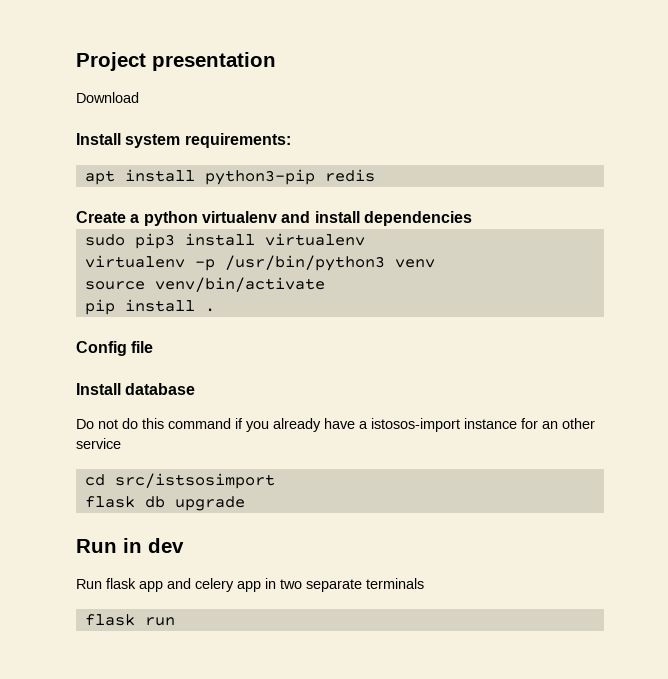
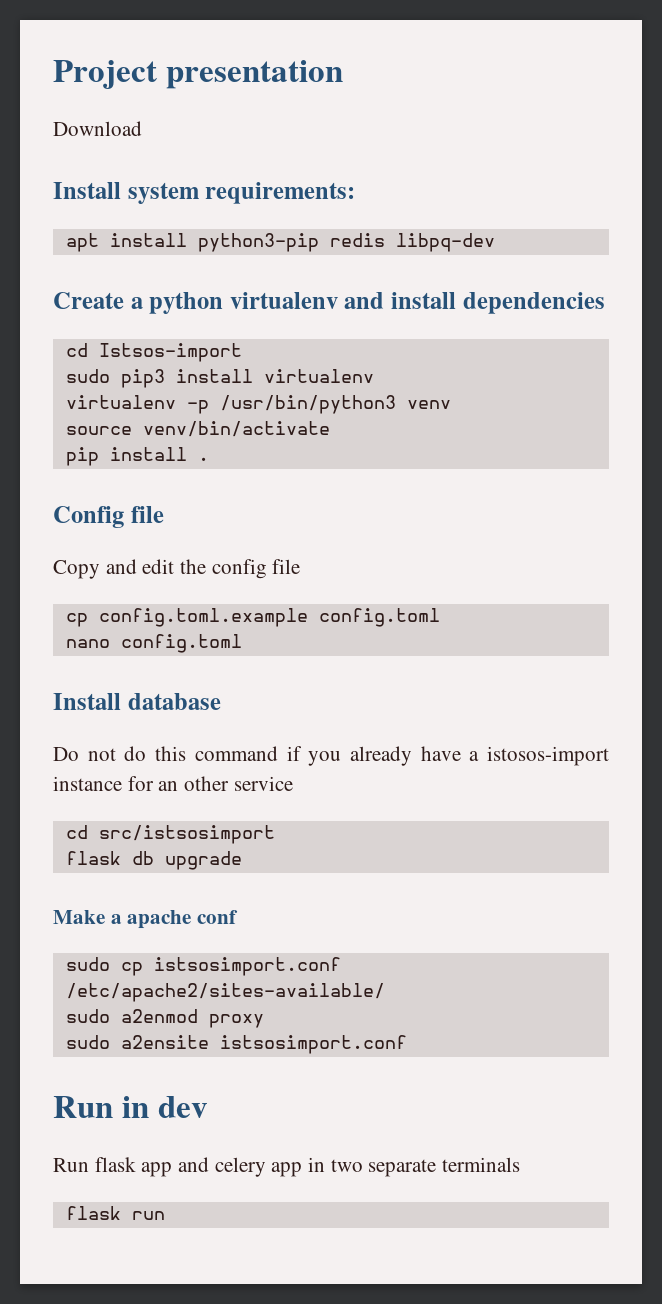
- apt install python3-pip redis
+ apt install python3-pip redis libpq-dev
+ cd Istsos-import
+ Copy and edit the config file
+ cp config.toml.example config.toml
+ nano config.toml
+ Make a apache conf
+ sudo cp istsosimport.conf /etc/apache2/sites-available/
+ sudo a2enmod proxy
+ sudo a2ensite istsosimport.conf

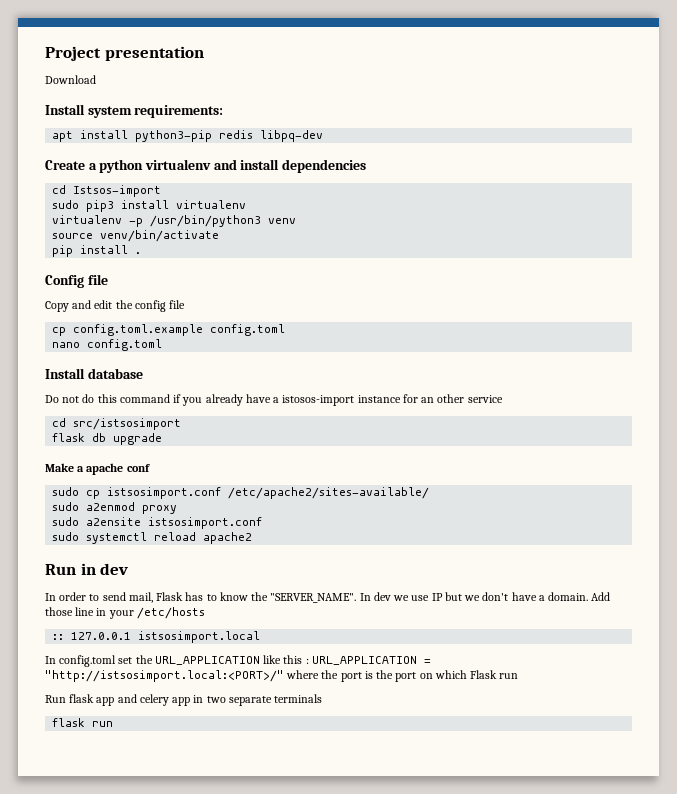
+ sudo systemctl reload apache2
+ In order to send mail, Flask has to know the "SERVER_NAME". In dev we use IP but we don't have a domain. Add those line in your /etc/hosts
+ :: 127.0.0.1 istsosimport.local
+ In config.toml set the URL_APPLICATION like this : URL_APPLICATION = "http://istsosimport.local:<PORT>/" where the port is the port on which Flask run

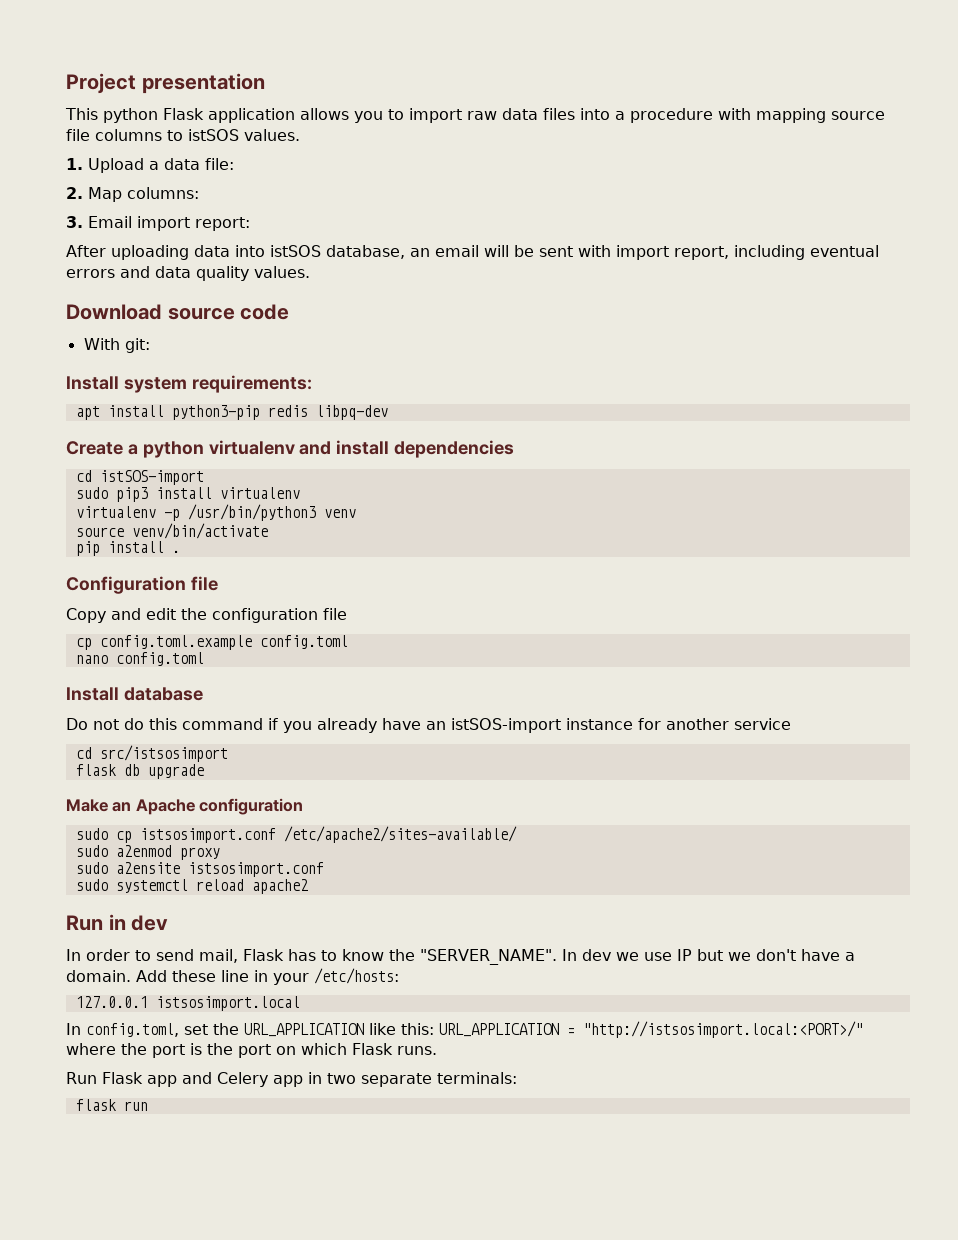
- Download
+ This python Flask application allows you to import raw data files into a procedure with mapping source file columns to istSOS values.
+ 1. Upload a data file:
+ 2. Map columns:
+ 3. Email import report:
+ After uploading data into istSOS database, an email will be sent with import report, including eventual errors and data quality values.
+ Download source code
+ With git:
- cd Istsos-import
+ cd istSOS-import
- Config file
+ Configuration file
- Copy and edit the config file
+ Copy and edit the configuration file
- Do not do this command if you already have a istosos-import instance for an other service
+ Do not do this command if you already have an istSOS-import instance for another service
- Make a apache conf
+ Make an Apache configuration
- Add those line in your /etc/hosts
- :: 127.0.0.1 istsosimport.local
+ Add these line in your /etc/hosts:
+ 127.0.0.1 istsosimport.local
- In config.toml set the URL_APPLICATION like this : URL_APPLICATION = "http://istsosimport.local:<PORT>/" where the port is the port on which Flask run
- Run flask app and celery app in two separate terminals
+ In config.toml, set the URL_APPLICATION like this: URL_APPLICATION = "http://istsosimport.local:<PORT>/" where the port is the port on which Flask runs.
+ Run Flask app and Celery app in two separate terminals:

